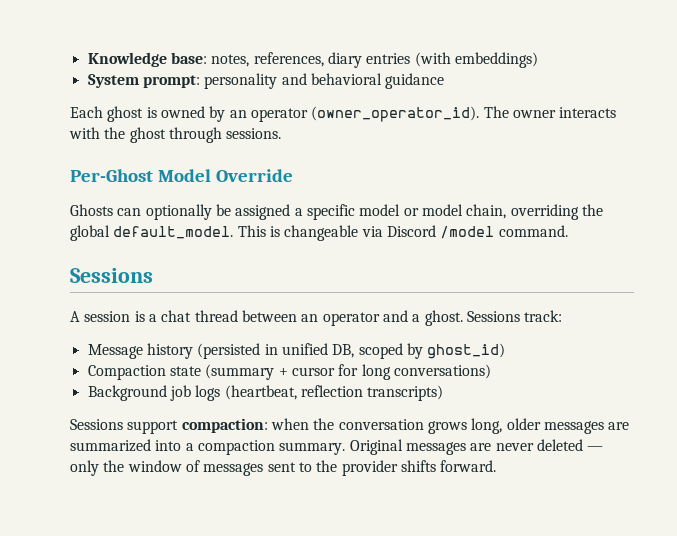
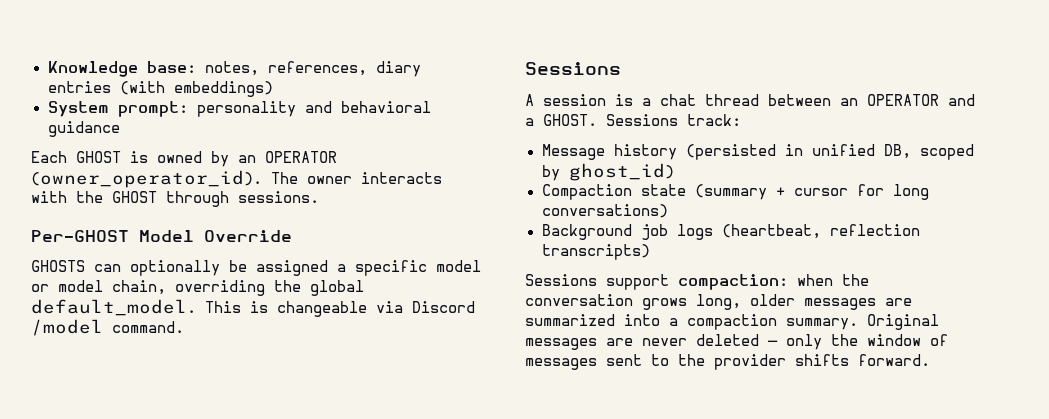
- Each ghost is owned by an operator (owner_operator_id).
+ Each GHOST is owned by an OPERATOR (owner_operator_id).
- The owner interacts with the ghost through sessions.
+ The owner interacts with the GHOST through sessions.
- Per-Ghost Model Override
+ Per-GHOST Model Override
- Ghosts can optionally be assigned a specific model or model chain, overriding the global default_model.
+ GHOSTS can optionally be assigned a specific model or model chain, overriding the global default_model.
- A session is a chat thread between an operator and a ghost.
+ A session is a chat thread between an OPERATOR and a GHOST.

